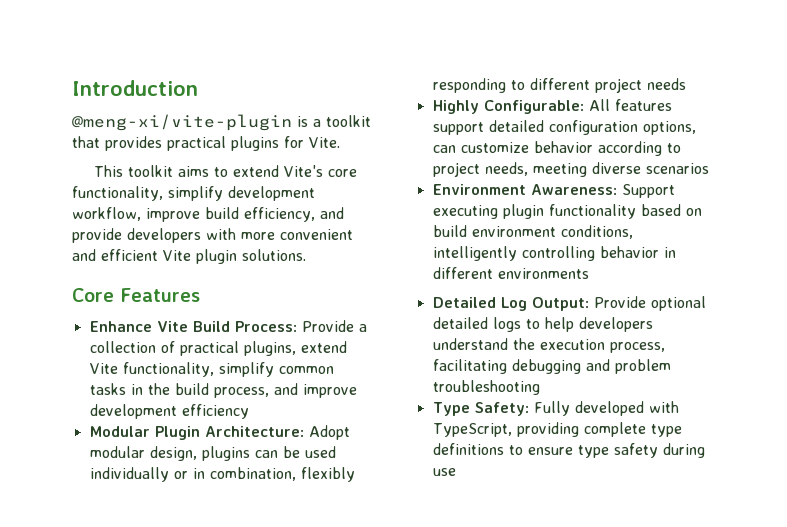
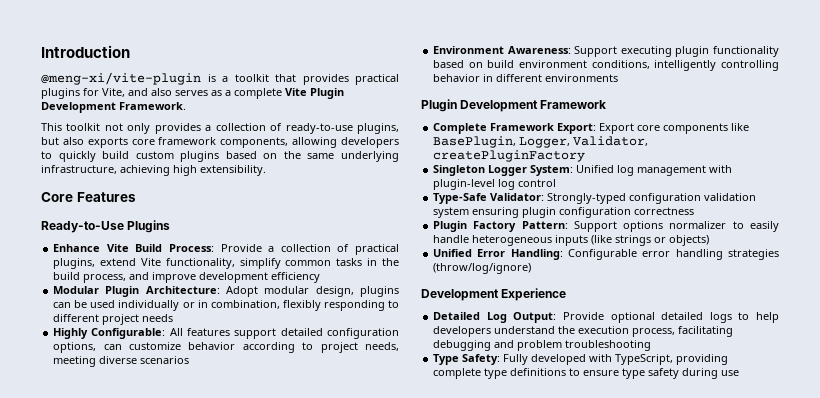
- @meng-xi/vite-plugin is a toolkit that provides practical plugins for Vite.
- This toolkit aims to extend Vite's core functionality, simplify development workflow, improve build efficiency, and provide developers with more convenient and efficient Vite plugin solutions.
+ @meng-xi/vite-plugin is a toolkit that provides practical plugins for Vite, and also serves as a complete Vite Plugin Development Framework.
+ This toolkit not only provides a collection of ready-to-use plugins, but also exports core framework components, allowing developers to quickly build custom plugins based on the same underlying infrastructure, achieving high extensibility.
+ Ready-to-Use Plugins
+ Plugin Development Framework
+ Complete Framework Export: Export core components like BasePlugin, Logger, Validator, createPluginFactory
+ Singleton Logger System: Unified log management with plugin-level log control
+ Type-Safe Validator: Strongly-typed configuration validation system ensuring plugin configuration correctness
+ Plugin Factory Pattern: Support options normalizer to easily handle heterogeneous inputs (like strings or objects)
+ Unified Error Handling: Configurable error handling strategies (throw/log/ignore)
+ Development Experience

